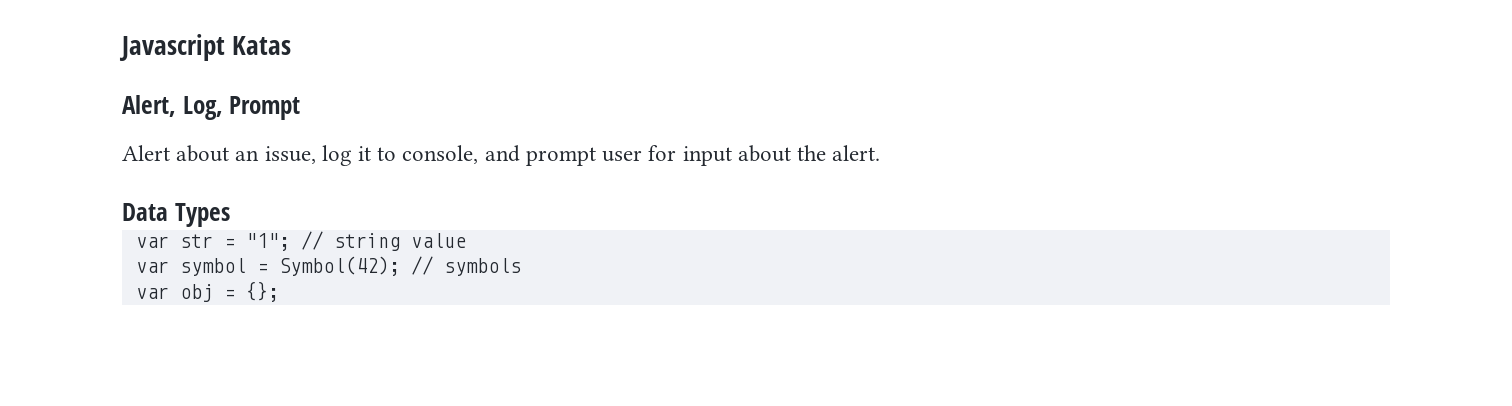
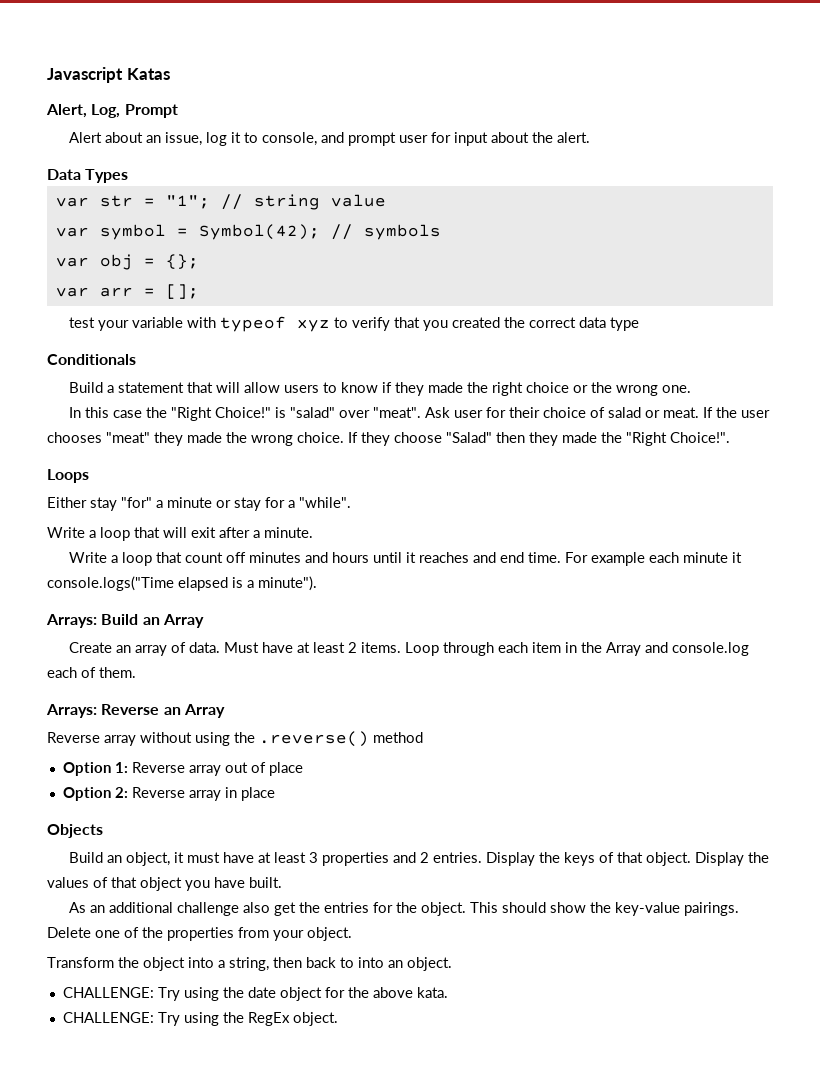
+ var arr = [];
+ test your variable with typeof xyz to verify that you created the correct data type
+ Conditionals
+ Build a statement that will allow users to know if they made the right choice or the wrong one.
+ In this case the "Right Choice!" is "salad" over "meat". Ask user for their choice of salad or meat. If the user chooses "meat" they made the wrong choice. If they choose "Salad" then they made the "Right Choice!".
+ Loops
+ Either stay "for" a minute or stay for a "while".
+ Write a loop that will exit after a minute.
+ Write a loop that count off minutes and hours until it reaches and end time. For example each minute it console.logs("Time elapsed is a minute").
+ Arrays: Build an Array
+ Create an array of data. Must have at least 2 items. Loop through each item in the Array and console.log each of them.
+ Arrays: Reverse an Array
+ Reverse array without using the .reverse() method
+ Option 1: Reverse array out of place
+ Option 2: Reverse array in place
+ Objects
+ Build an object, it must have at least 3 properties and 2 entries. Display the keys of that object. Display the values of that object you have built.
+ As an additional challenge also get the entries for the object. This should show the key-value pairings. Delete one of the properties from your object.
+ Transform the object into a string, then back to into an object.
+ CHALLENGE: Try using the date object for the above kata.
+ CHALLENGE: Try using the RegEx object.

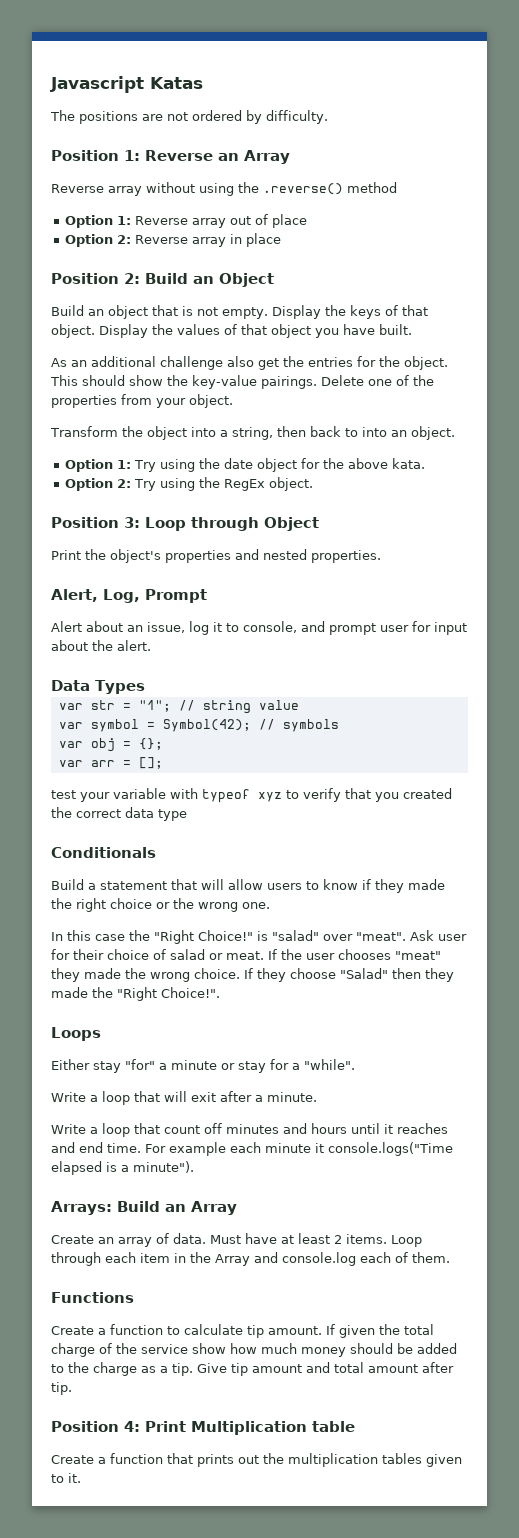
+ The positions are not ordered by difficulty.
+ Position 1: Reverse an Array
+ Reverse array without using the .reverse() method
+ Option 1: Reverse array out of place
+ Option 2: Reverse array in place
+ Position 2: Build an Object
+ Build an object that is not empty. Display the keys of that object. Display the values of that object you have built.
+ As an additional challenge also get the entries for the object. This should show the key-value pairings. Delete one of the properties from your object.
+ Transform the object into a string, then back to into an object.
+ Option 1: Try using the date object for the above kata.
+ Option 2: Try using the RegEx object.
+ Position 3: Loop through Object
+ Print the object's properties and nested properties.
- Arrays: Reverse an Array
- Reverse array without using the .reverse() method
- Option 1: Reverse array out of place
- Option 2: Reverse array in place
- Objects
- Build an object, it must have at least 3 properties and 2 entries. Display the keys of that object. Display the values of that object you have built.
- As an additional challenge also get the entries for the object. This should show the key-value pairings. Delete one of the properties from your object.
- Transform the object into a string, then back to into an object.
- CHALLENGE: Try using the date object for the above kata.
- CHALLENGE: Try using the RegEx object.
+ Functions
+ Create a function to calculate tip amount. If given the total charge of the service show how much money should be added to the charge as a tip. Give tip amount and total amount after tip.
+ Position 4: Print Multiplication table
+ Create a function that prints out the multiplication tables given to it.

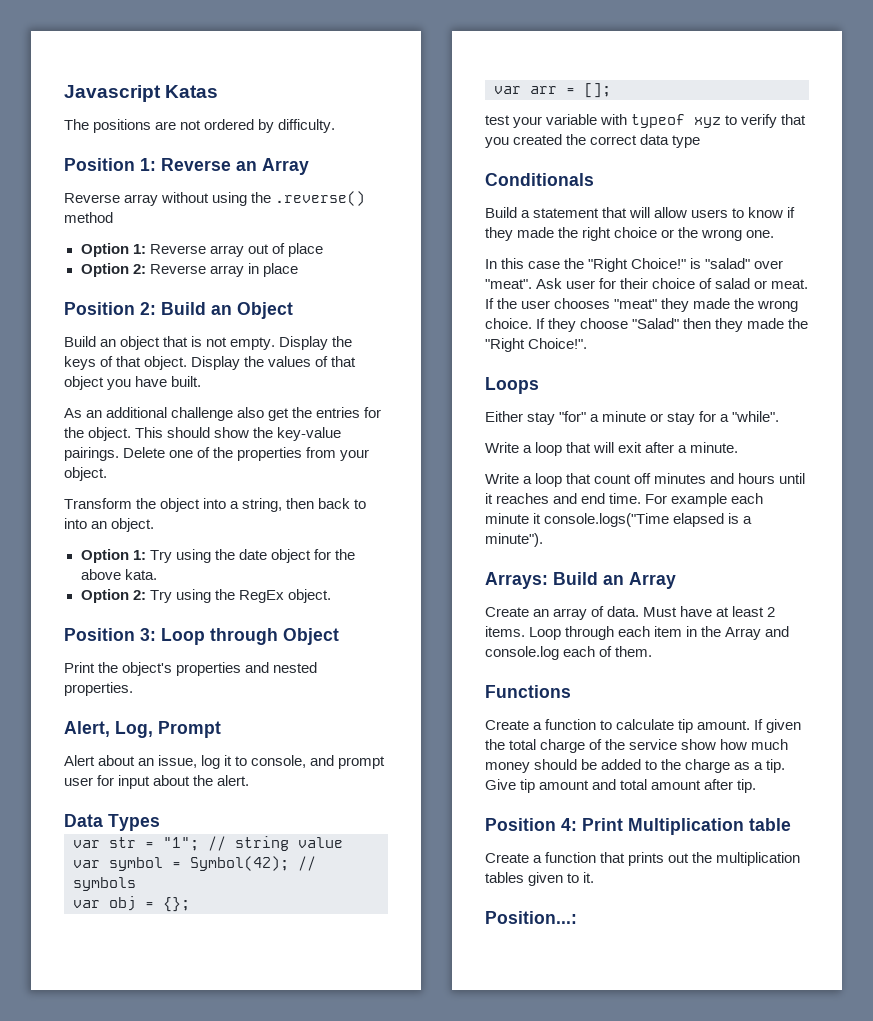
+ Position...:

